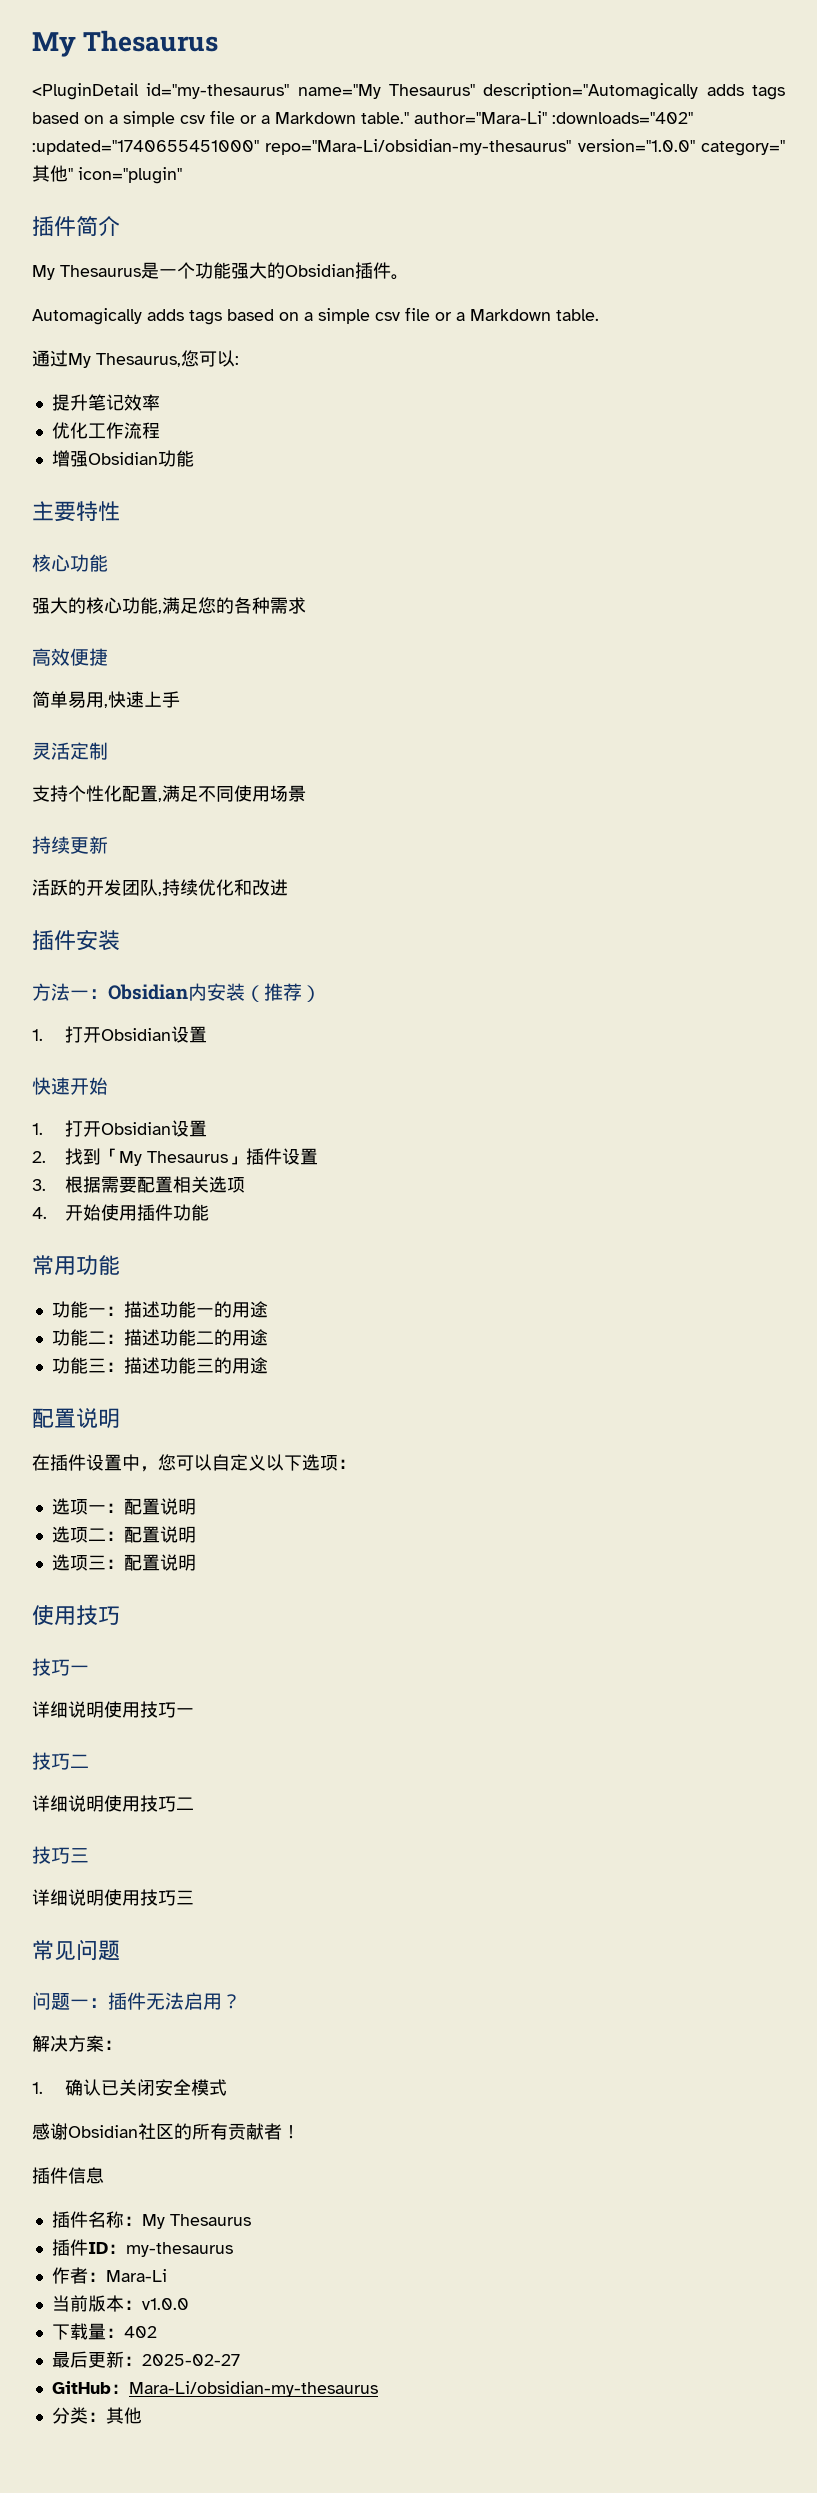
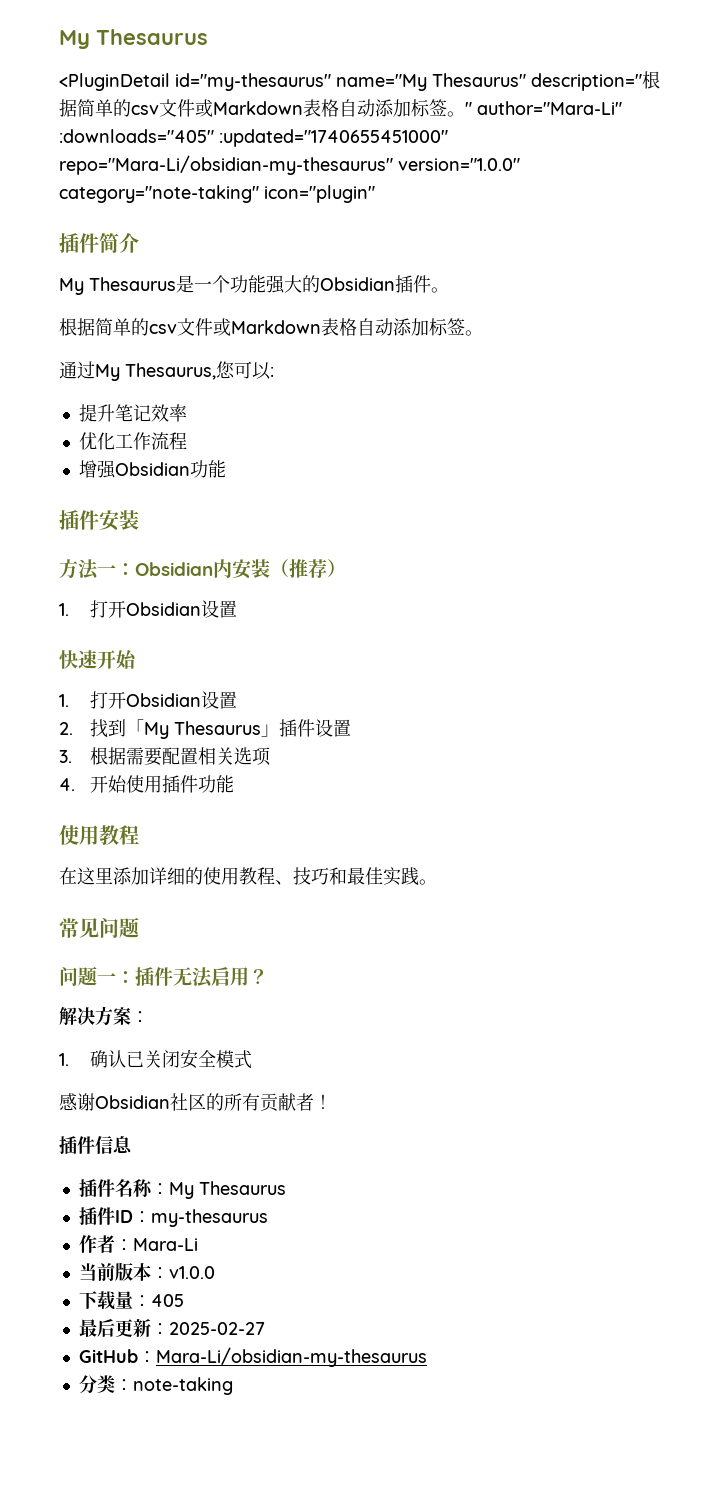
- <PluginDetail id="my-thesaurus" name="My Thesaurus" description="Automagically adds tags based on a simple csv file or a Markdown table." author="Mara-Li" :downloads="402" :updated="1740655451000" repo="Mara-Li/obsidian-my-thesaurus" version="1.0.0" category="其他" icon="plugin"
+ <PluginDetail id="my-thesaurus" name="My Thesaurus" description="根据简单的csv文件或Markdown表格自动添加标签。" author="Mara-Li" :downloads="405" :updated="1740655451000" repo="Mara-Li/obsidian-my-thesaurus" version="1.0.0" category="note-taking" icon="plugin"
  My Thesaurus是一个功能强大的Obsidian插件。
- Automagically adds tags based on a simple csv file or a Markdown table.
+ 根据简单的csv文件或Markdown表格自动添加标签。
- 主要特性
- 核心功能
- 强大的核心功能,满足您的各种需求
- 高效便捷
- 简单易用,快速上手
- 灵活定制
- 支持个性化配置,满足不同使用场景
- 持续更新
- 活跃的开发团队,持续优化和改进
  4.开始使用插件功能
- 常用功能
- 功能一：描述功能一的用途
- 功能二：描述功能二的用途
- 功能三：描述功能三的用途
- 配置说明
- 在插件设置中，您可以自定义以下选项：
- 选项一：配置说明
- 选项二：配置说明
- 选项三：配置说明
- 使用技巧
- 技巧一
- 详细说明使用技巧一
- 技巧二
- 详细说明使用技巧二
- 技巧三
- 详细说明使用技巧三
+ 使用教程
+ 在这里添加详细的使用教程、技巧和最佳实践。
- 下载量：402
+ 下载量：405
- 分类：其他
+ 分类：note-taking

